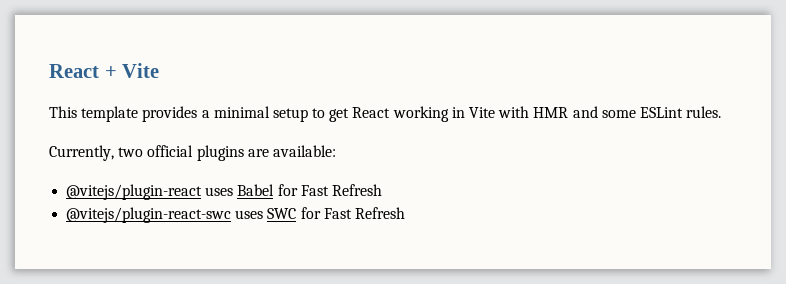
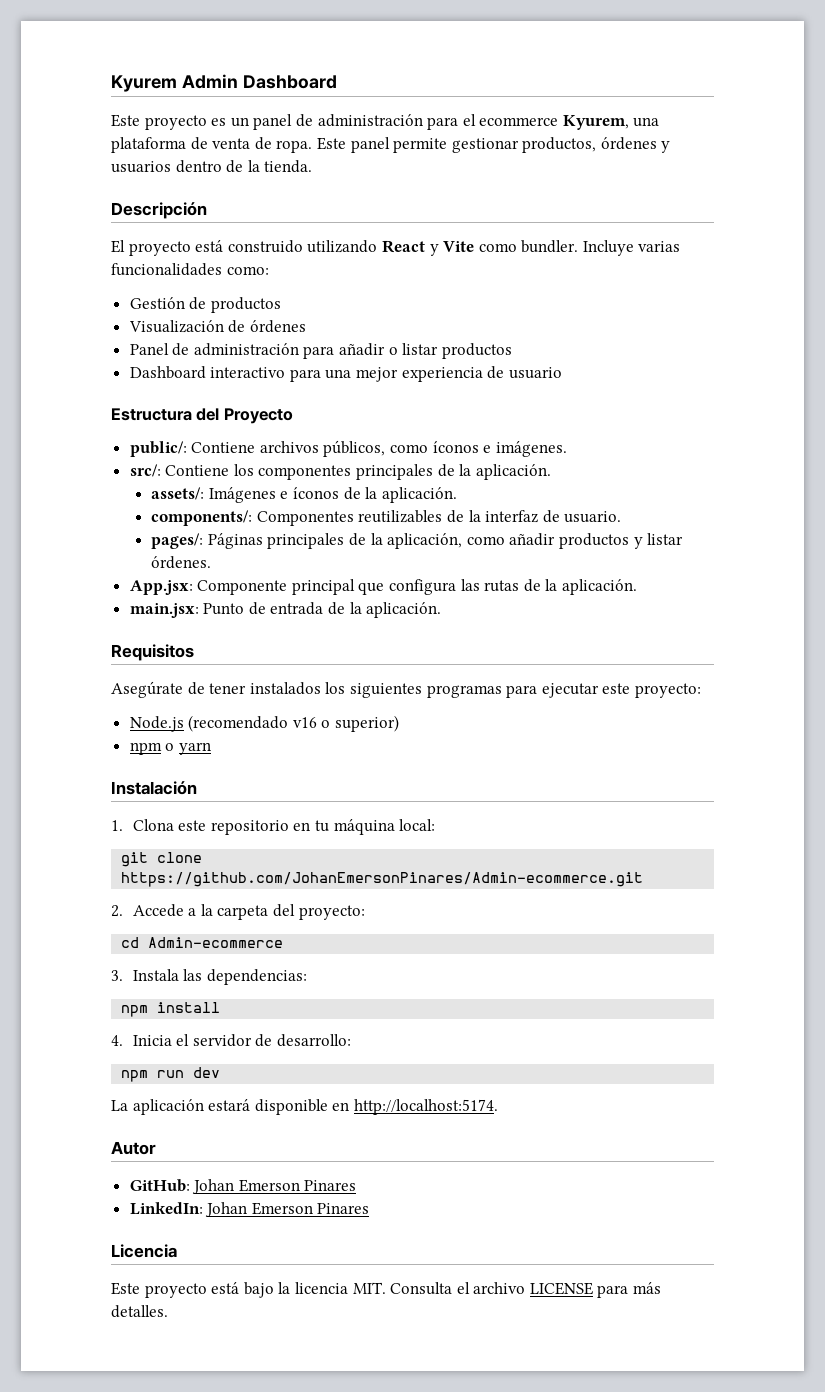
- React + Vite
- This template provides a minimal setup to get React working in Vite with HMR and some ESLint rules.
- Currently, two official plugins are available:
- @vitejs/plugin-react uses Babel for Fast Refresh
- @vitejs/plugin-react-swc uses SWC for Fast Refresh
+ Kyurem Admin Dashboard
+ Este proyecto es un panel de administración para el ecommerce Kyurem, una plataforma de venta de ropa. Este panel permite gestionar productos, órdenes y usuarios dentro de la tienda.
+ Descripción
+ El proyecto está construido utilizando React y Vite como bundler. Incluye varias funcionalidades como:
+ Gestión de productos
+ Visualización de órdenes
+ Panel de administración para añadir o listar productos
+ Dashboard interactivo para una mejor experiencia de usuario
+ Estructura del Proyecto
+ public/: Contiene archivos públicos, como íconos e imágenes.
+ src/: Contiene los componentes principales de la aplicación.
+ assets/: Imágenes e íconos de la aplicación.
+ components/: Componentes reutilizables de la interfaz de usuario.
+ pages/: Páginas principales de la aplicación, como añadir productos y listar órdenes.
+ App.jsx: Componente principal que configura las rutas de la aplicación.
+ main.jsx: Punto de entrada de la aplicación.
+ Requisitos
+ Asegúrate de tener instalados los siguientes programas para ejecutar este proyecto:
+ Node.js (recomendado v16 o superior)
+ npm o yarn
+ Instalación
+ 1. Clona este repositorio en tu máquina local:
+ git clone https://github.com/JohanEmersonPinares/Admin-ecommerce.git
+ 2. Accede a la carpeta del proyecto:
+ cd Admin-ecommerce
+ 3. Instala las dependencias:
+ npm install
+ 4. Inicia el servidor de desarrollo:
+ npm run dev
+ La aplicación estará disponible en http://localhost:5174.
+ Autor
+ GitHub: Johan Emerson Pinares
+ LinkedIn: Johan Emerson Pinares
+ Licencia
+ Este proyecto está bajo la licencia MIT. Consulta el archivo LICENSE para más detalles.

